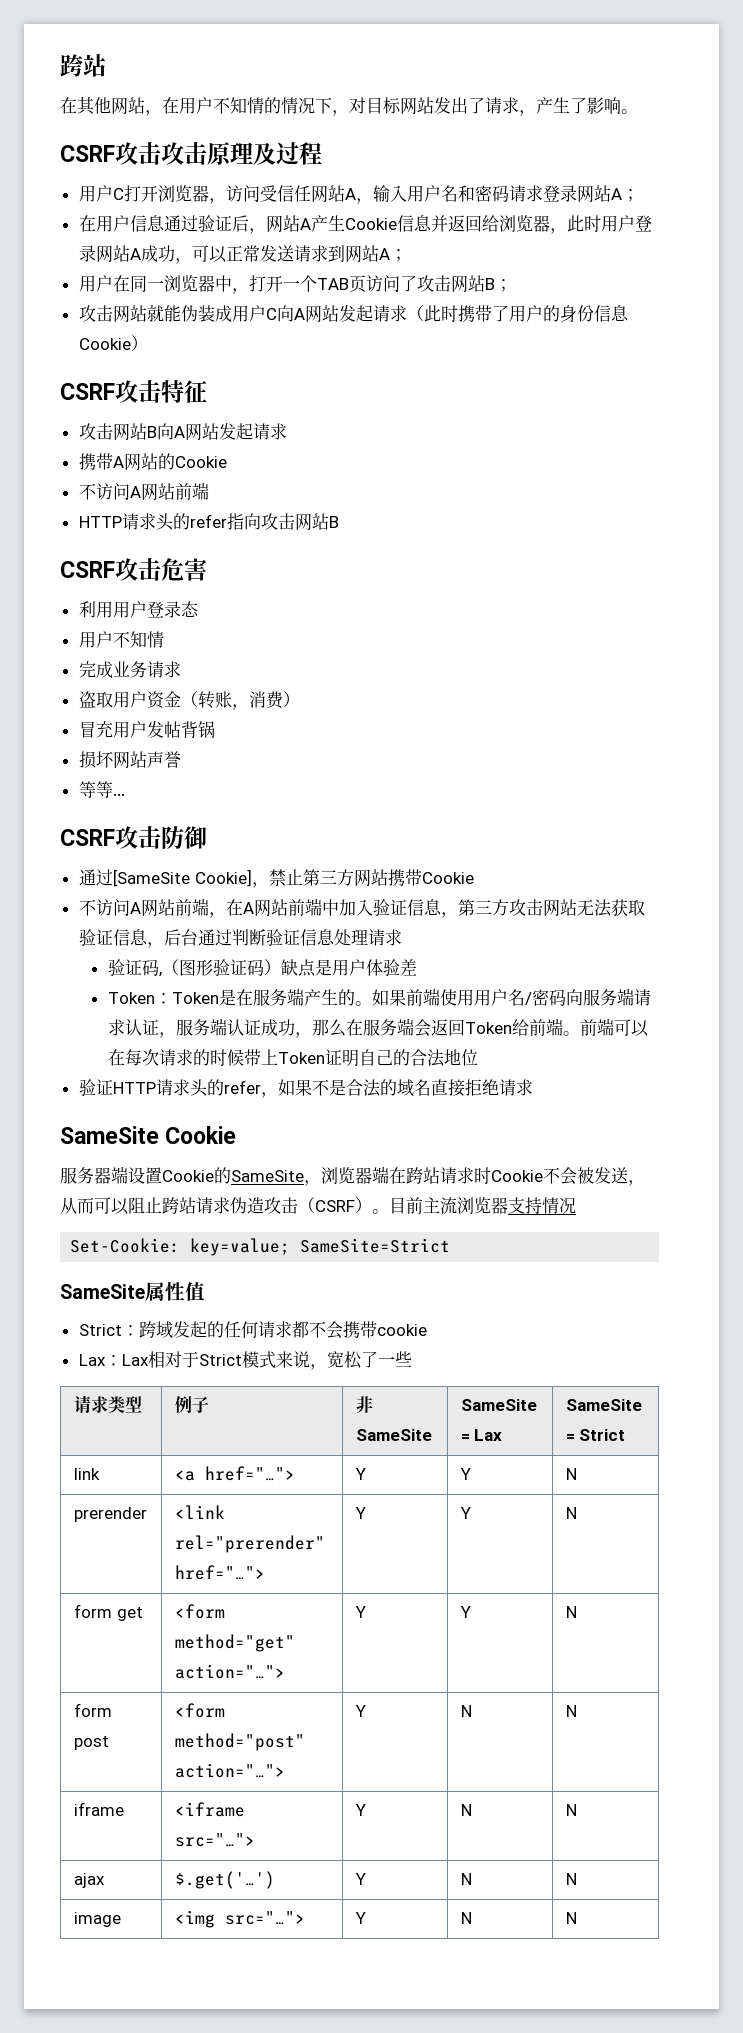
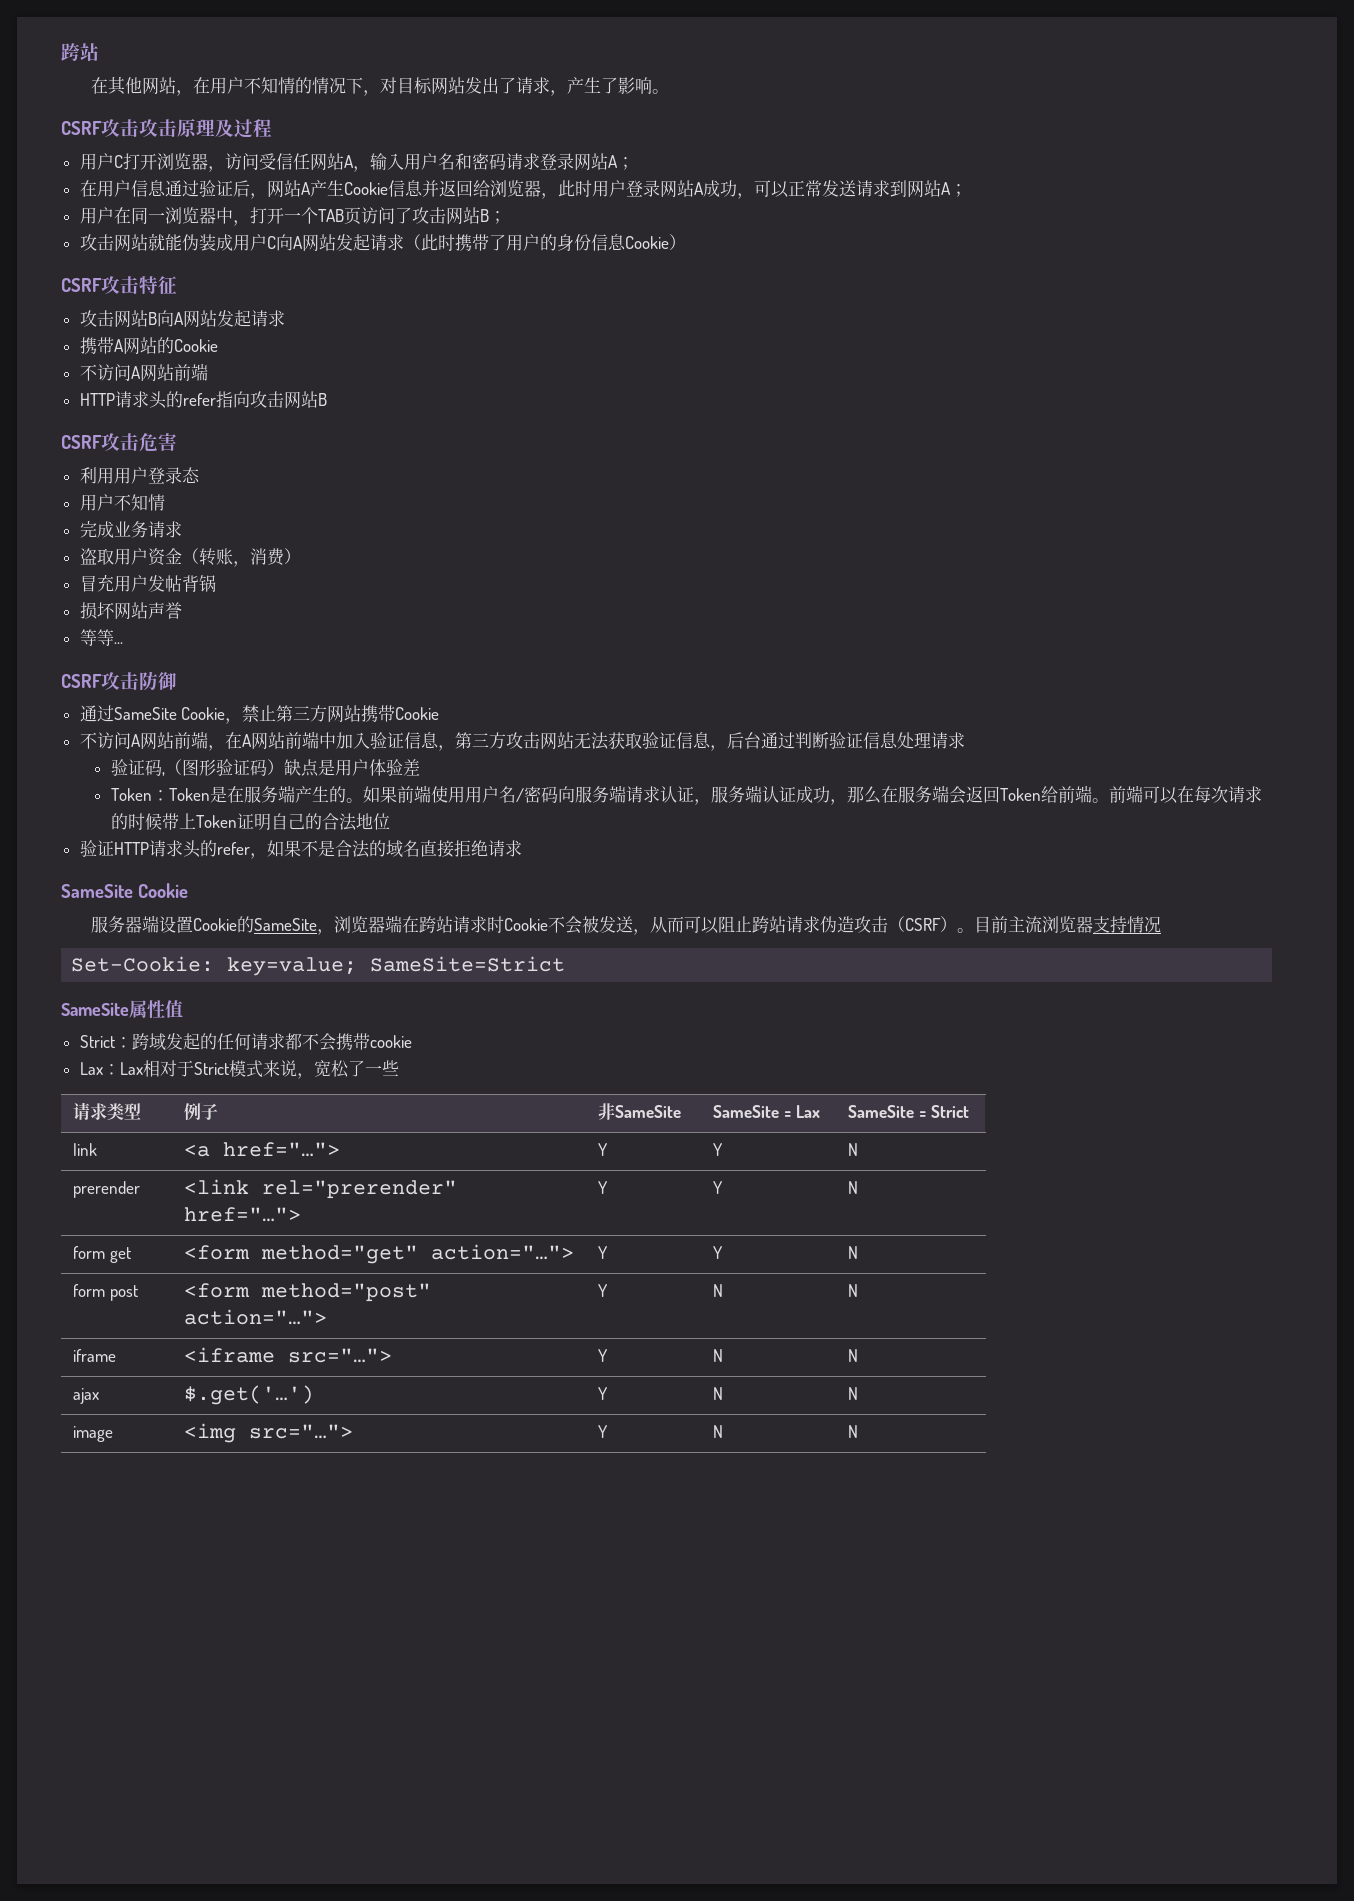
- 通过[SameSite Cookie]，禁止第三方网站携带Cookie
+ 通过SameSite Cookie，禁止第三方网站携带Cookie

